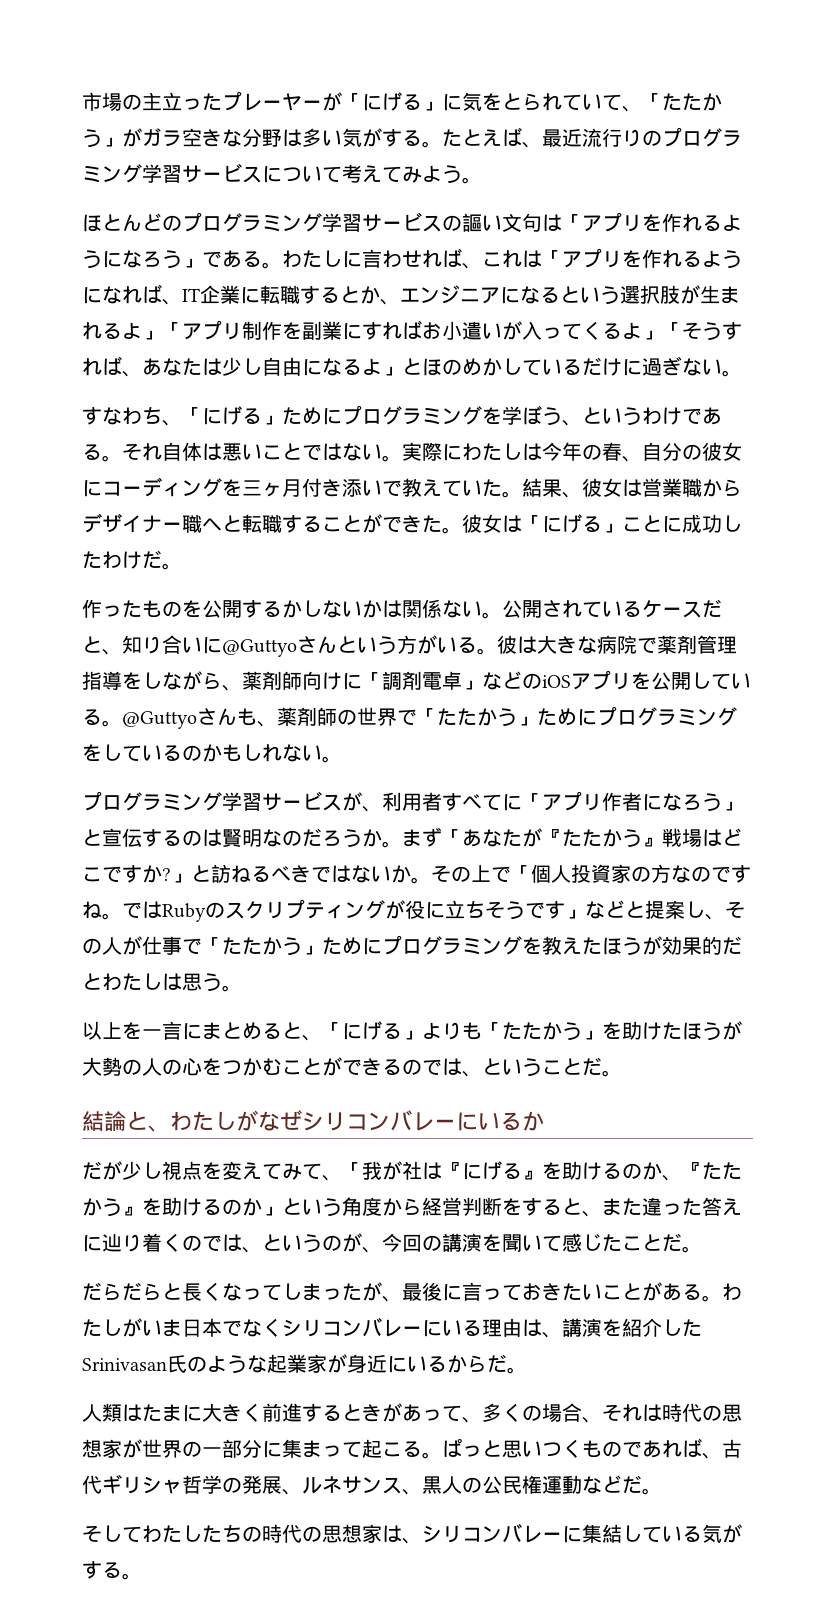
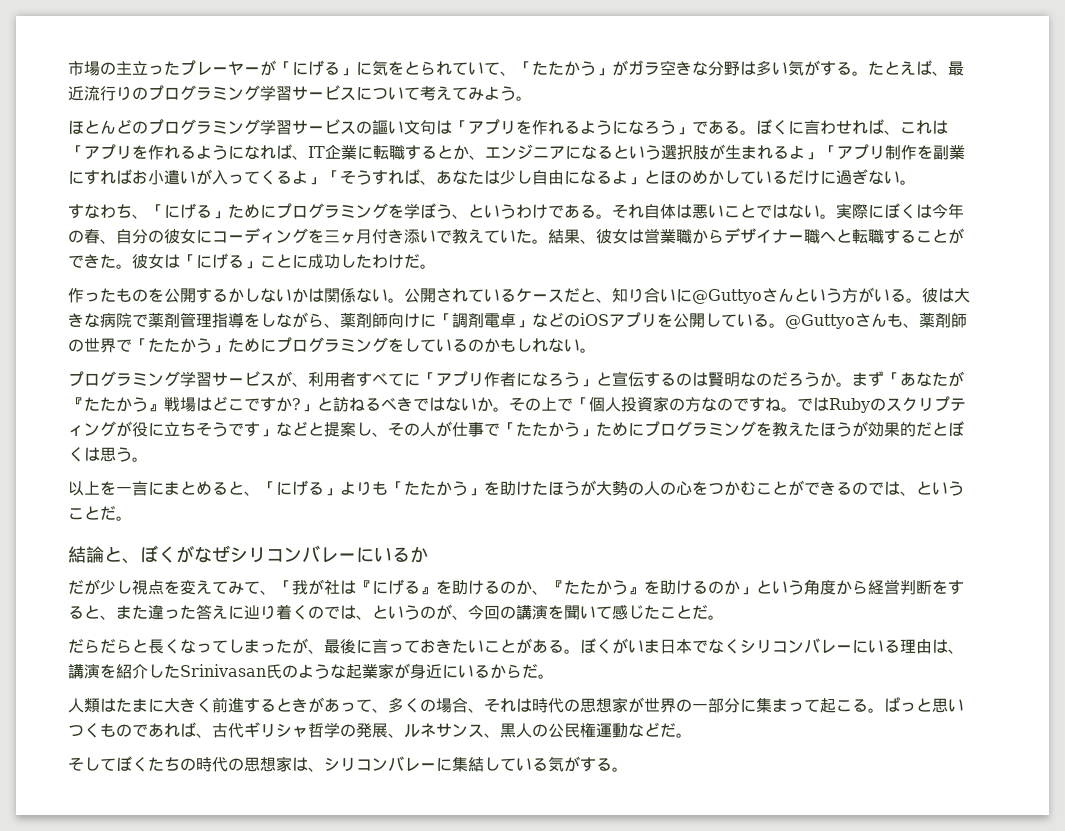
- わたしに言わせれば、これは「アプリを作れるようになれば、IT企業に転職するとか、エンジニアになるという選択肢が生まれるよ」「アプリ制作を副業にすればお小遣いが入ってくるよ」「そうすれば、あなたは少し自由になるよ」とほのめかしているだけに過ぎない。
+ ぼくに言わせれば、これは「アプリを作れるようになれば、IT企業に転職するとか、エンジニアになるという選択肢が生まれるよ」「アプリ制作を副業にすればお小遣いが入ってくるよ」「そうすれば、あなたは少し自由になるよ」とほのめかしているだけに過ぎない。
- 実際にわたしは今年の春、自分の彼女にコーディングを三ヶ月付き添いで教えていた。
+ 実際にぼくは今年の春、自分の彼女にコーディングを三ヶ月付き添いで教えていた。
- ではRubyのスクリプティングが役に立ちそうです」などと提案し、その人が仕事で「たたかう」ためにプログラミングを教えたほうが効果的だとわたしは思う。
+ ではRubyのスクリプティングが役に立ちそうです」などと提案し、その人が仕事で「たたかう」ためにプログラミングを教えたほうが効果的だとぼくは思う。
- 結論と、わたしがなぜシリコンバレーにいるか
+ 結論と、ぼくがなぜシリコンバレーにいるか
- わたしがいま日本でなくシリコンバレーにいる理由は、講演を紹介したSrinivasan氏のような起業家が身近にいるからだ。
+ ぼくがいま日本でなくシリコンバレーにいる理由は、講演を紹介したSrinivasan氏のような起業家が身近にいるからだ。
- そしてわたしたちの時代の思想家は、シリコンバレーに集結している気がする。
+ そしてぼくたちの時代の思想家は、シリコンバレーに集結している気がする。

